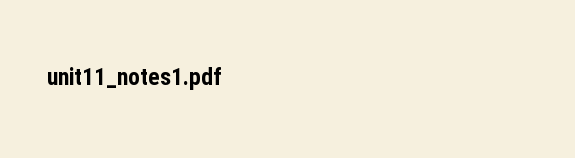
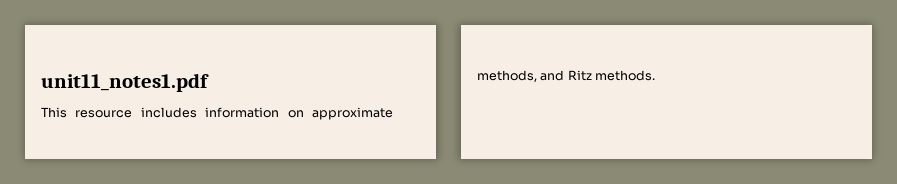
+ This resource includes information on approximate methods, and Ritz methods.

